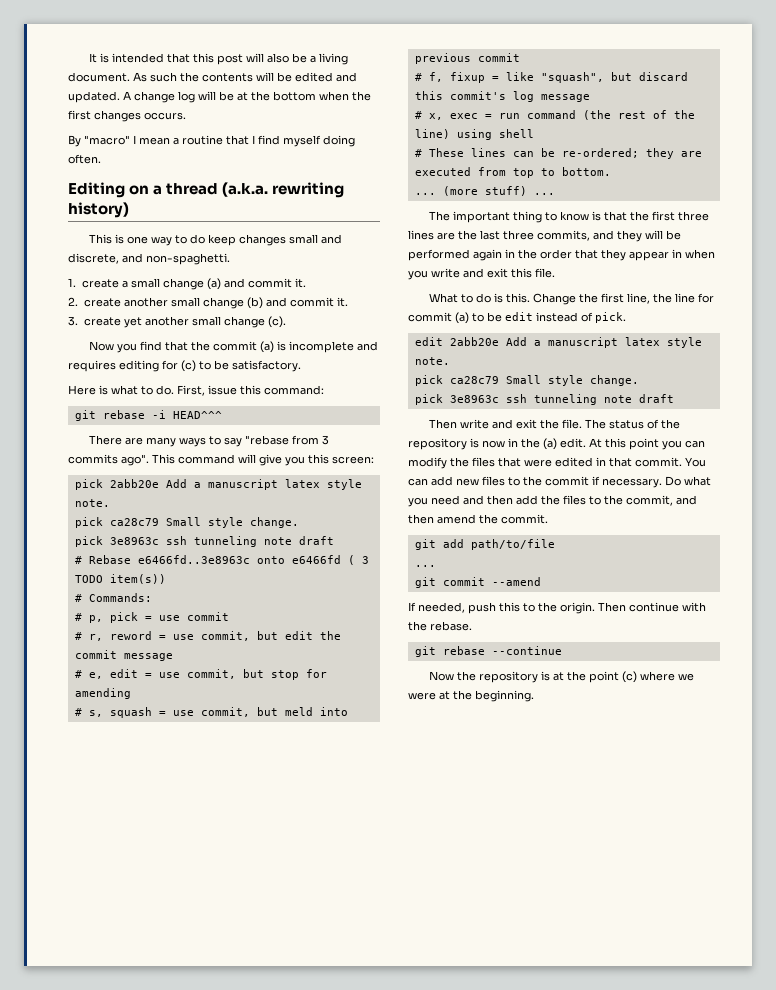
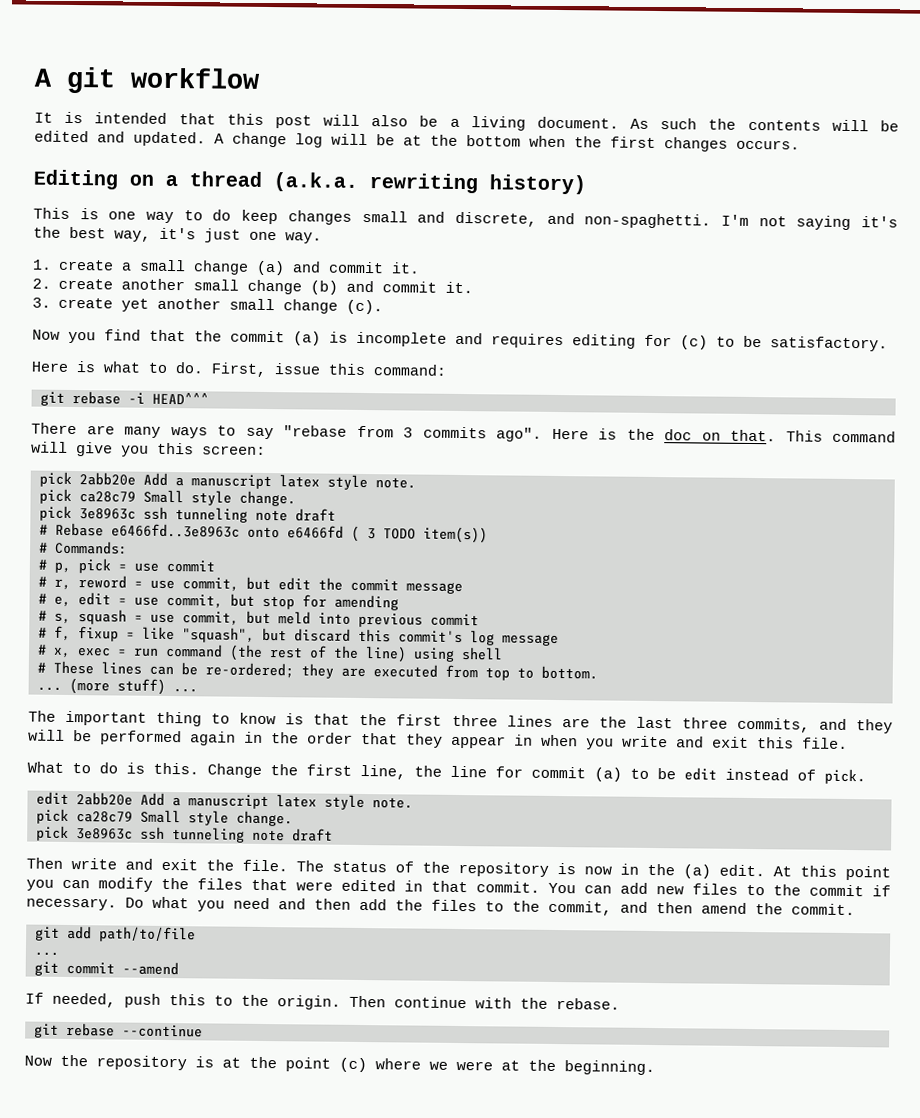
+ A git workflow
- By "macro" I mean a routine that I find myself doing often.
+ I'm not saying it's the best way, it's just one way.
+ Here is the doc on that.

